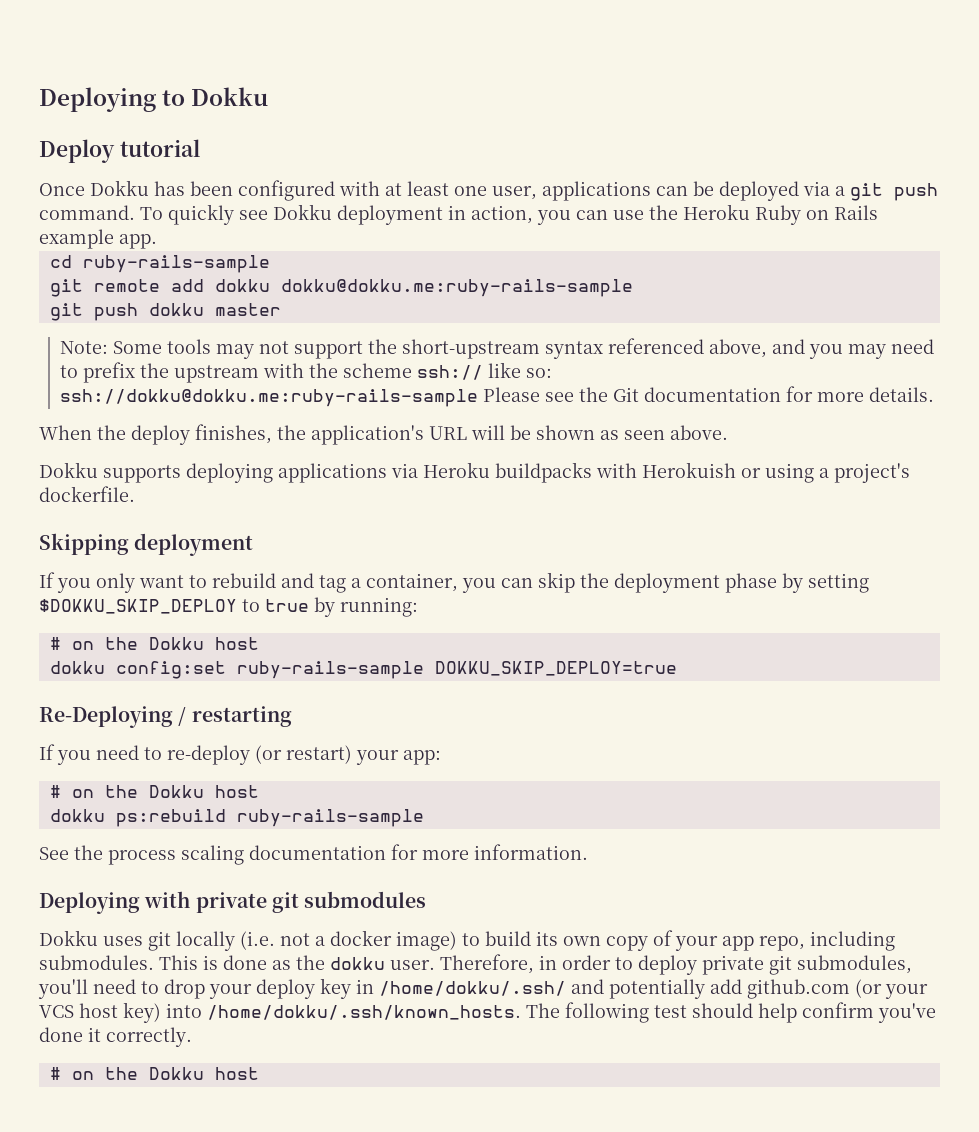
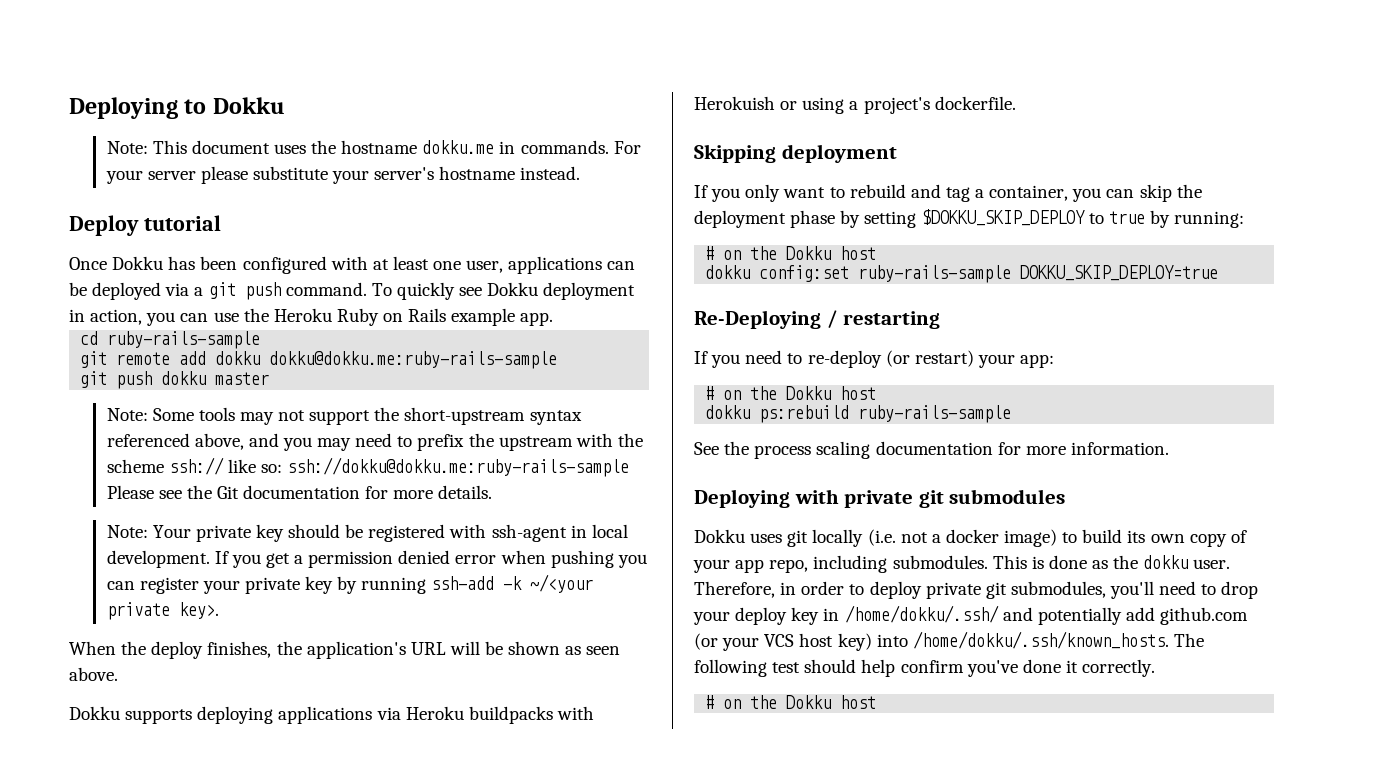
+ Note: This document uses the hostname dokku.me in commands. For your server please substitute your server's hostname instead.
+ Note: Your private key should be registered with ssh-agent in local development. If you get a permission denied error when pushing you can register your private key by running ssh-add -k ~/<your private key>.

